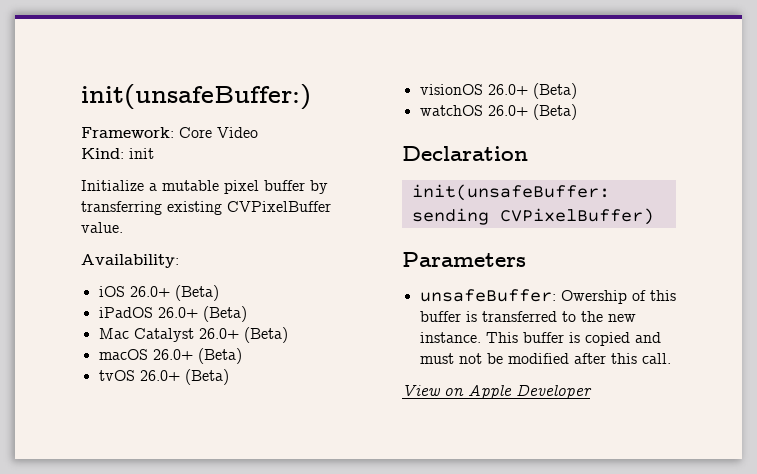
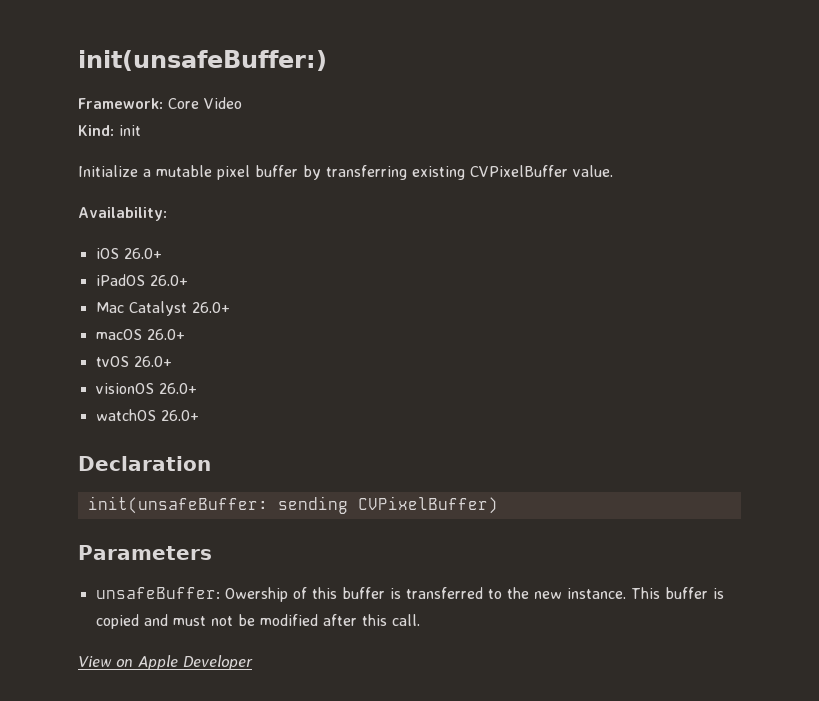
- iOS 26.0+ (Beta)
+ iOS 26.0+
- iPadOS 26.0+ (Beta)
+ iPadOS 26.0+
- Mac Catalyst 26.0+ (Beta)
+ Mac Catalyst 26.0+
- macOS 26.0+ (Beta)
+ macOS 26.0+
- tvOS 26.0+ (Beta)
+ tvOS 26.0+
- visionOS 26.0+ (Beta)
+ visionOS 26.0+
- watchOS 26.0+ (Beta)
+ watchOS 26.0+

